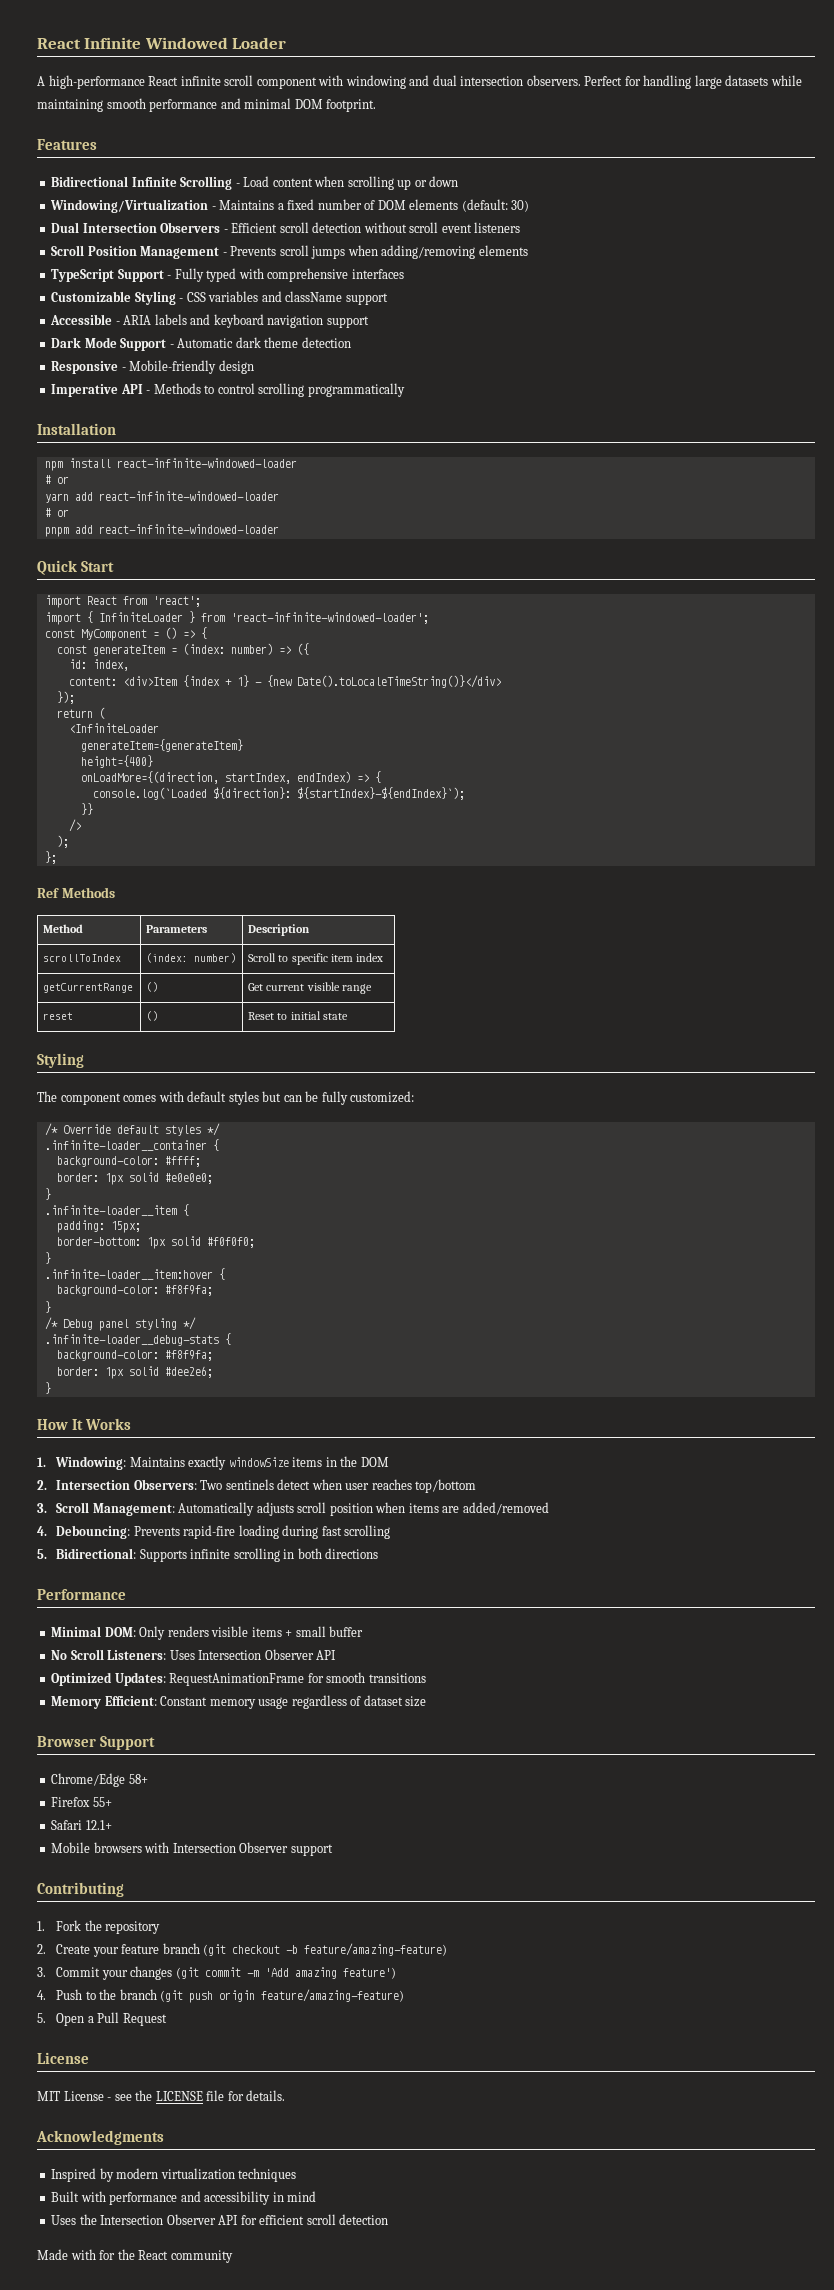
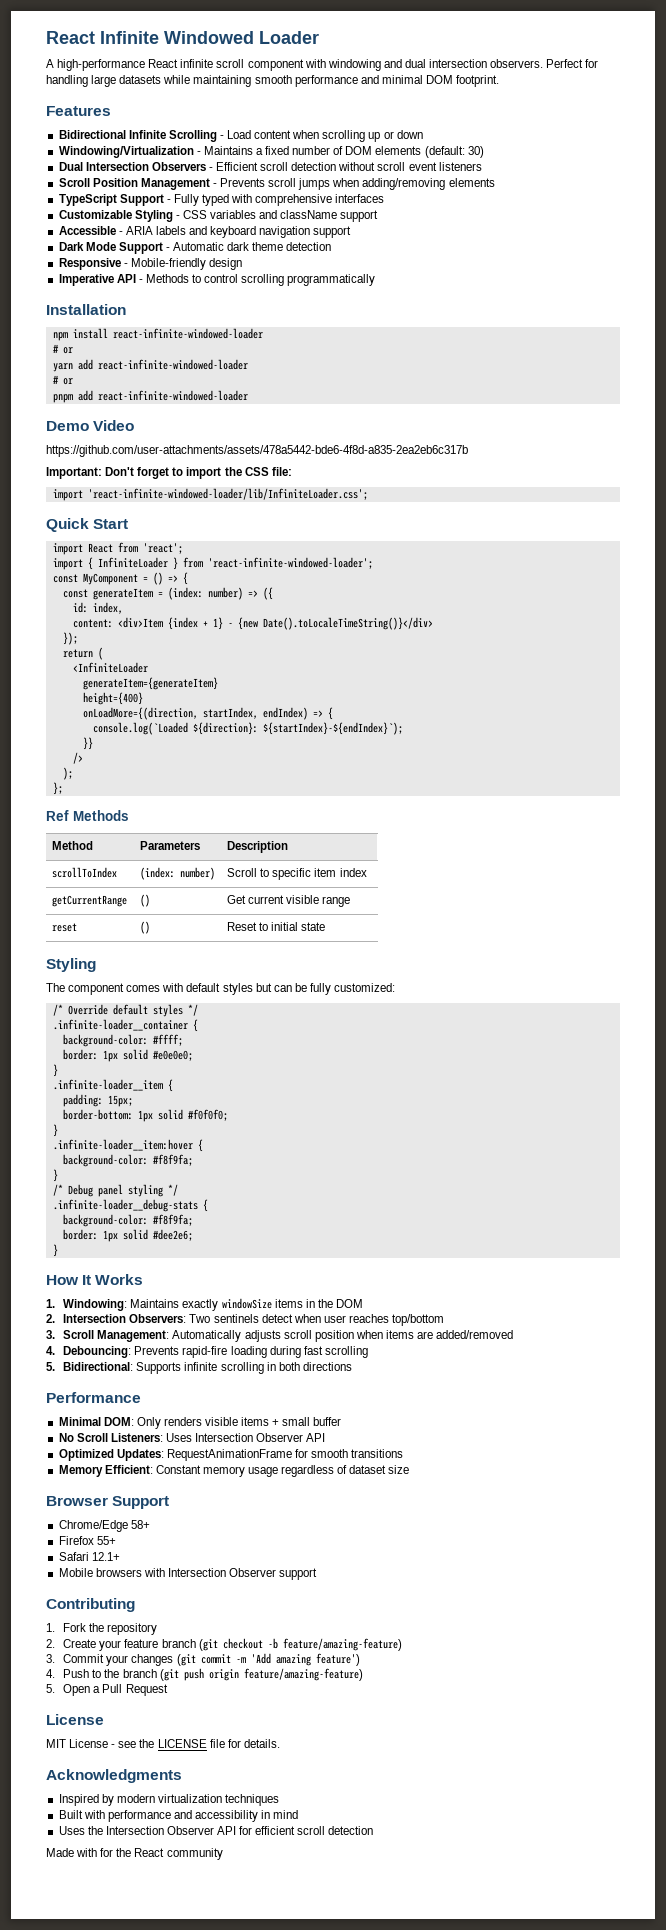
+ Demo Video
+ https://github.com/user-attachments/assets/478a5442-bde6-4f8d-a835-2ea2eb6c317b
+ Important: Don't forget to import the CSS file:
+ import 'react-infinite-windowed-loader/lib/InfiniteLoader.css';

